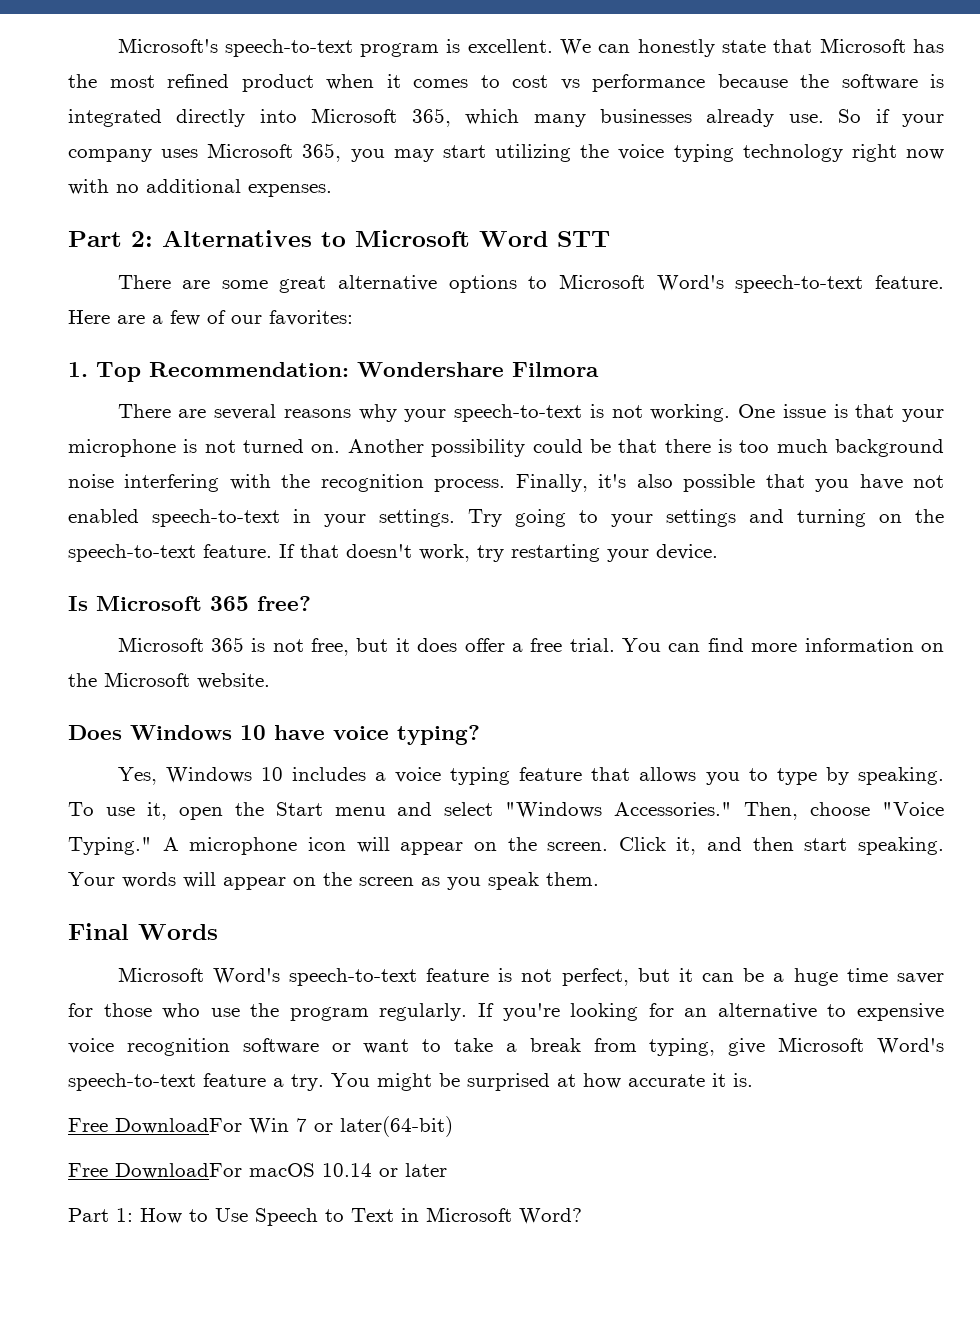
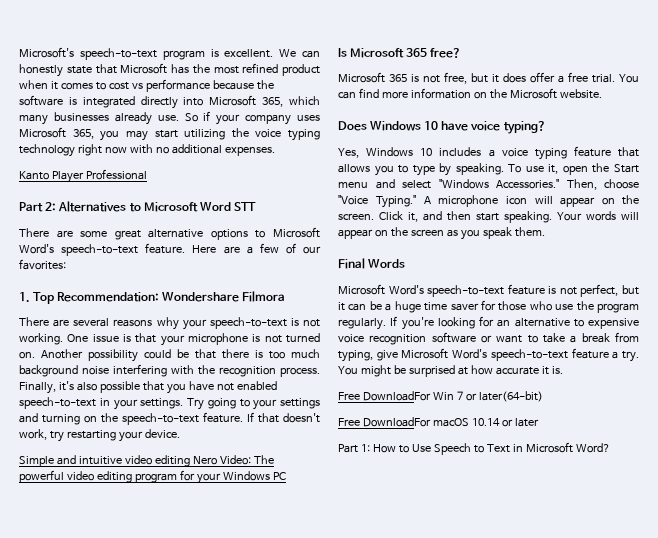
+ Kanto Player Professional
+ Simple and intuitive video editing Nero Video: The powerful video editing program for your Windows PC

